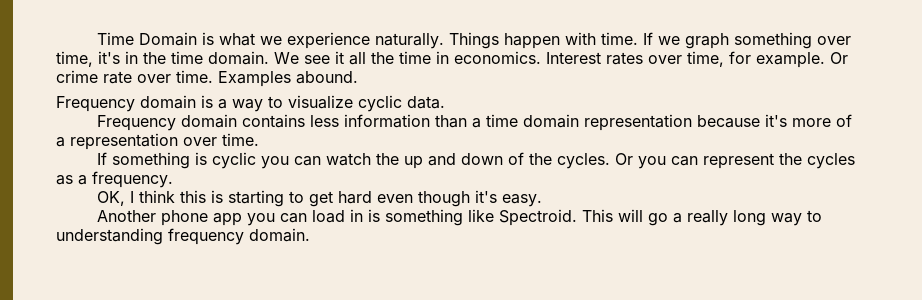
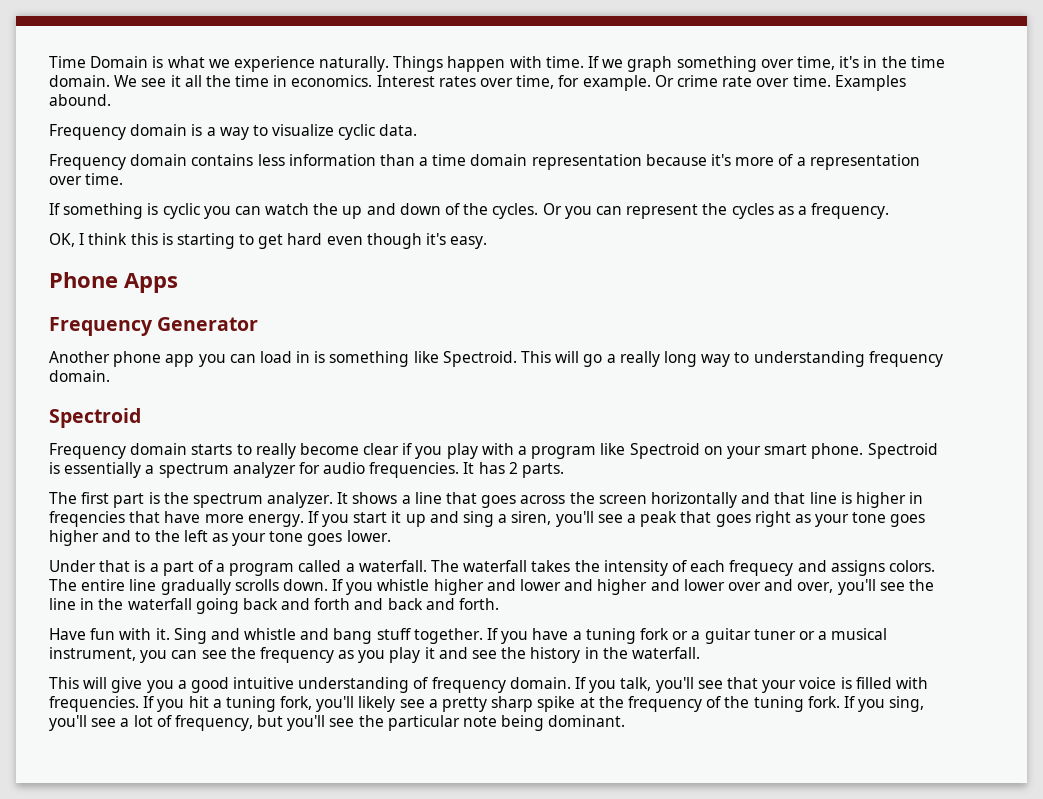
+ Phone Apps
+ Frequency Generator
  This will go a really long way to understanding frequency domain.
+ Spectroid
+ Frequency domain starts to really become clear if you play with a program like Spectroid on your smart phone. Spectroid is essentially a spectrum analyzer for audio frequencies. It has 2 parts.
+ The first part is the spectrum analyzer. It shows a line that goes across the screen horizontally and that line is higher in freqencies that have more energy. If you start it up and sing a siren, you'll see a peak that goes right as your tone goes higher and to the left as your tone goes lower.
+ Under that is a part of a program called a waterfall. The waterfall takes the intensity of each frequecy and assigns colors. The entire line gradually scrolls down. If you whistle higher and lower and higher and lower over and over, you'll see the line in the waterfall going back and forth and back and forth.
+ Have fun with it. Sing and whistle and bang stuff together. If you have a tuning fork or a guitar tuner or a musical instrument, you can see the frequency as you play it and see the history in the waterfall.
+ This will give you a good intuitive understanding of frequency domain. If you talk, you'll see that your voice is filled with frequencies. If you hit a tuning fork, you'll likely see a pretty sharp spike at the frequency of the tuning fork. If you sing, you'll see a lot of frequency, but you'll see the particular note being dominant.

